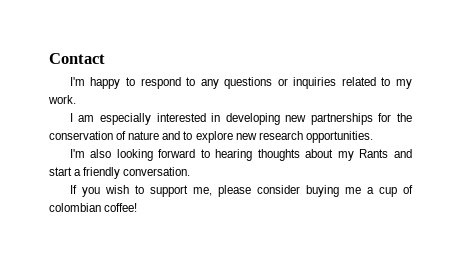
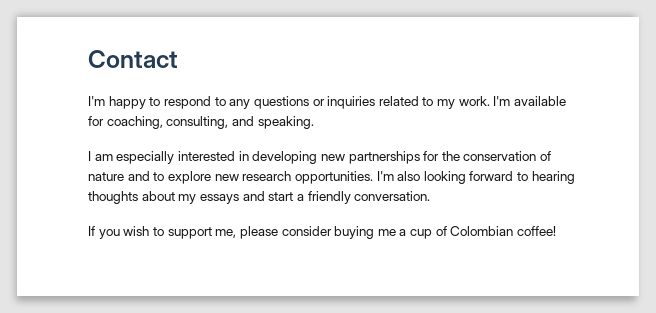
+ I'm available for coaching, consulting, and speaking.
- I am especially interested in developing new partnerships for the conservation of nature and to explore new research opportunities.
- I'm also looking forward to hearing thoughts about my Rants and start a friendly conversation.
+ I am especially interested in developing new partnerships for the conservation of nature and to explore new research opportunities. I'm also looking forward to hearing thoughts about my essays and start a friendly conversation.
- If you wish to support me, please consider buying me a cup of colombian coffee!
+ If you wish to support me, please consider buying me a cup of Colombian coffee!

